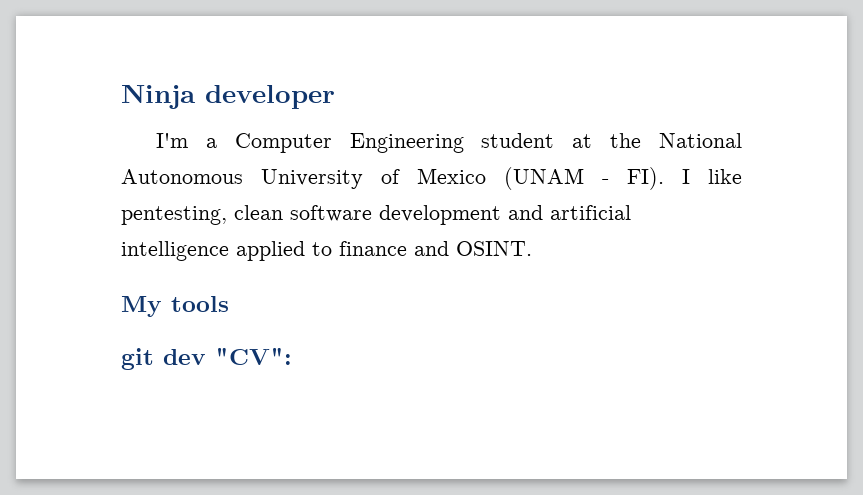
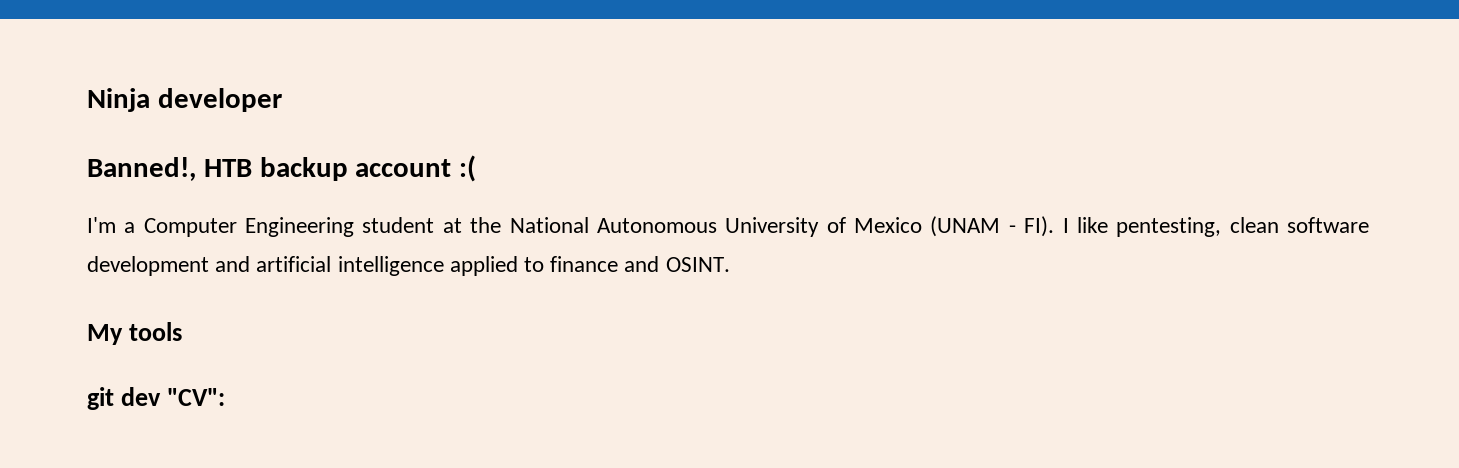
+ Banned!, HTB backup account :(

